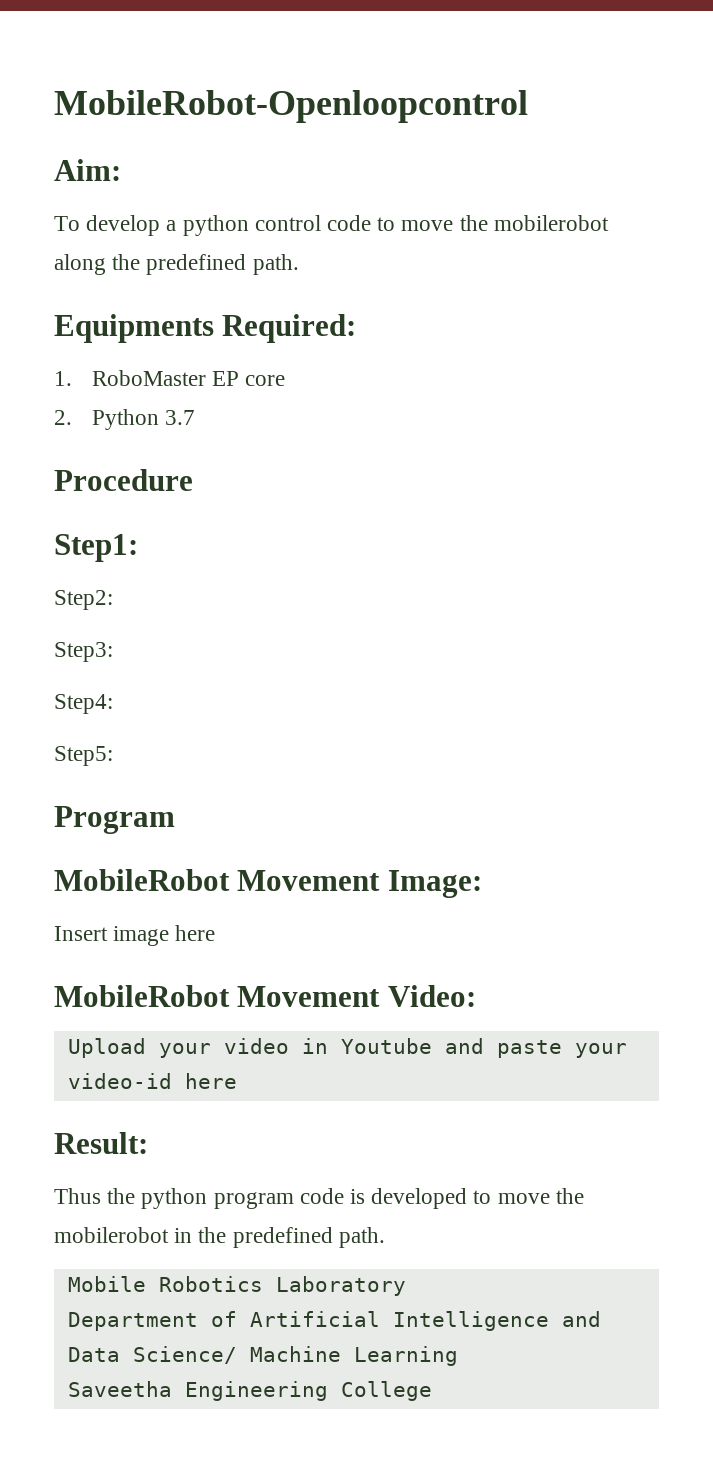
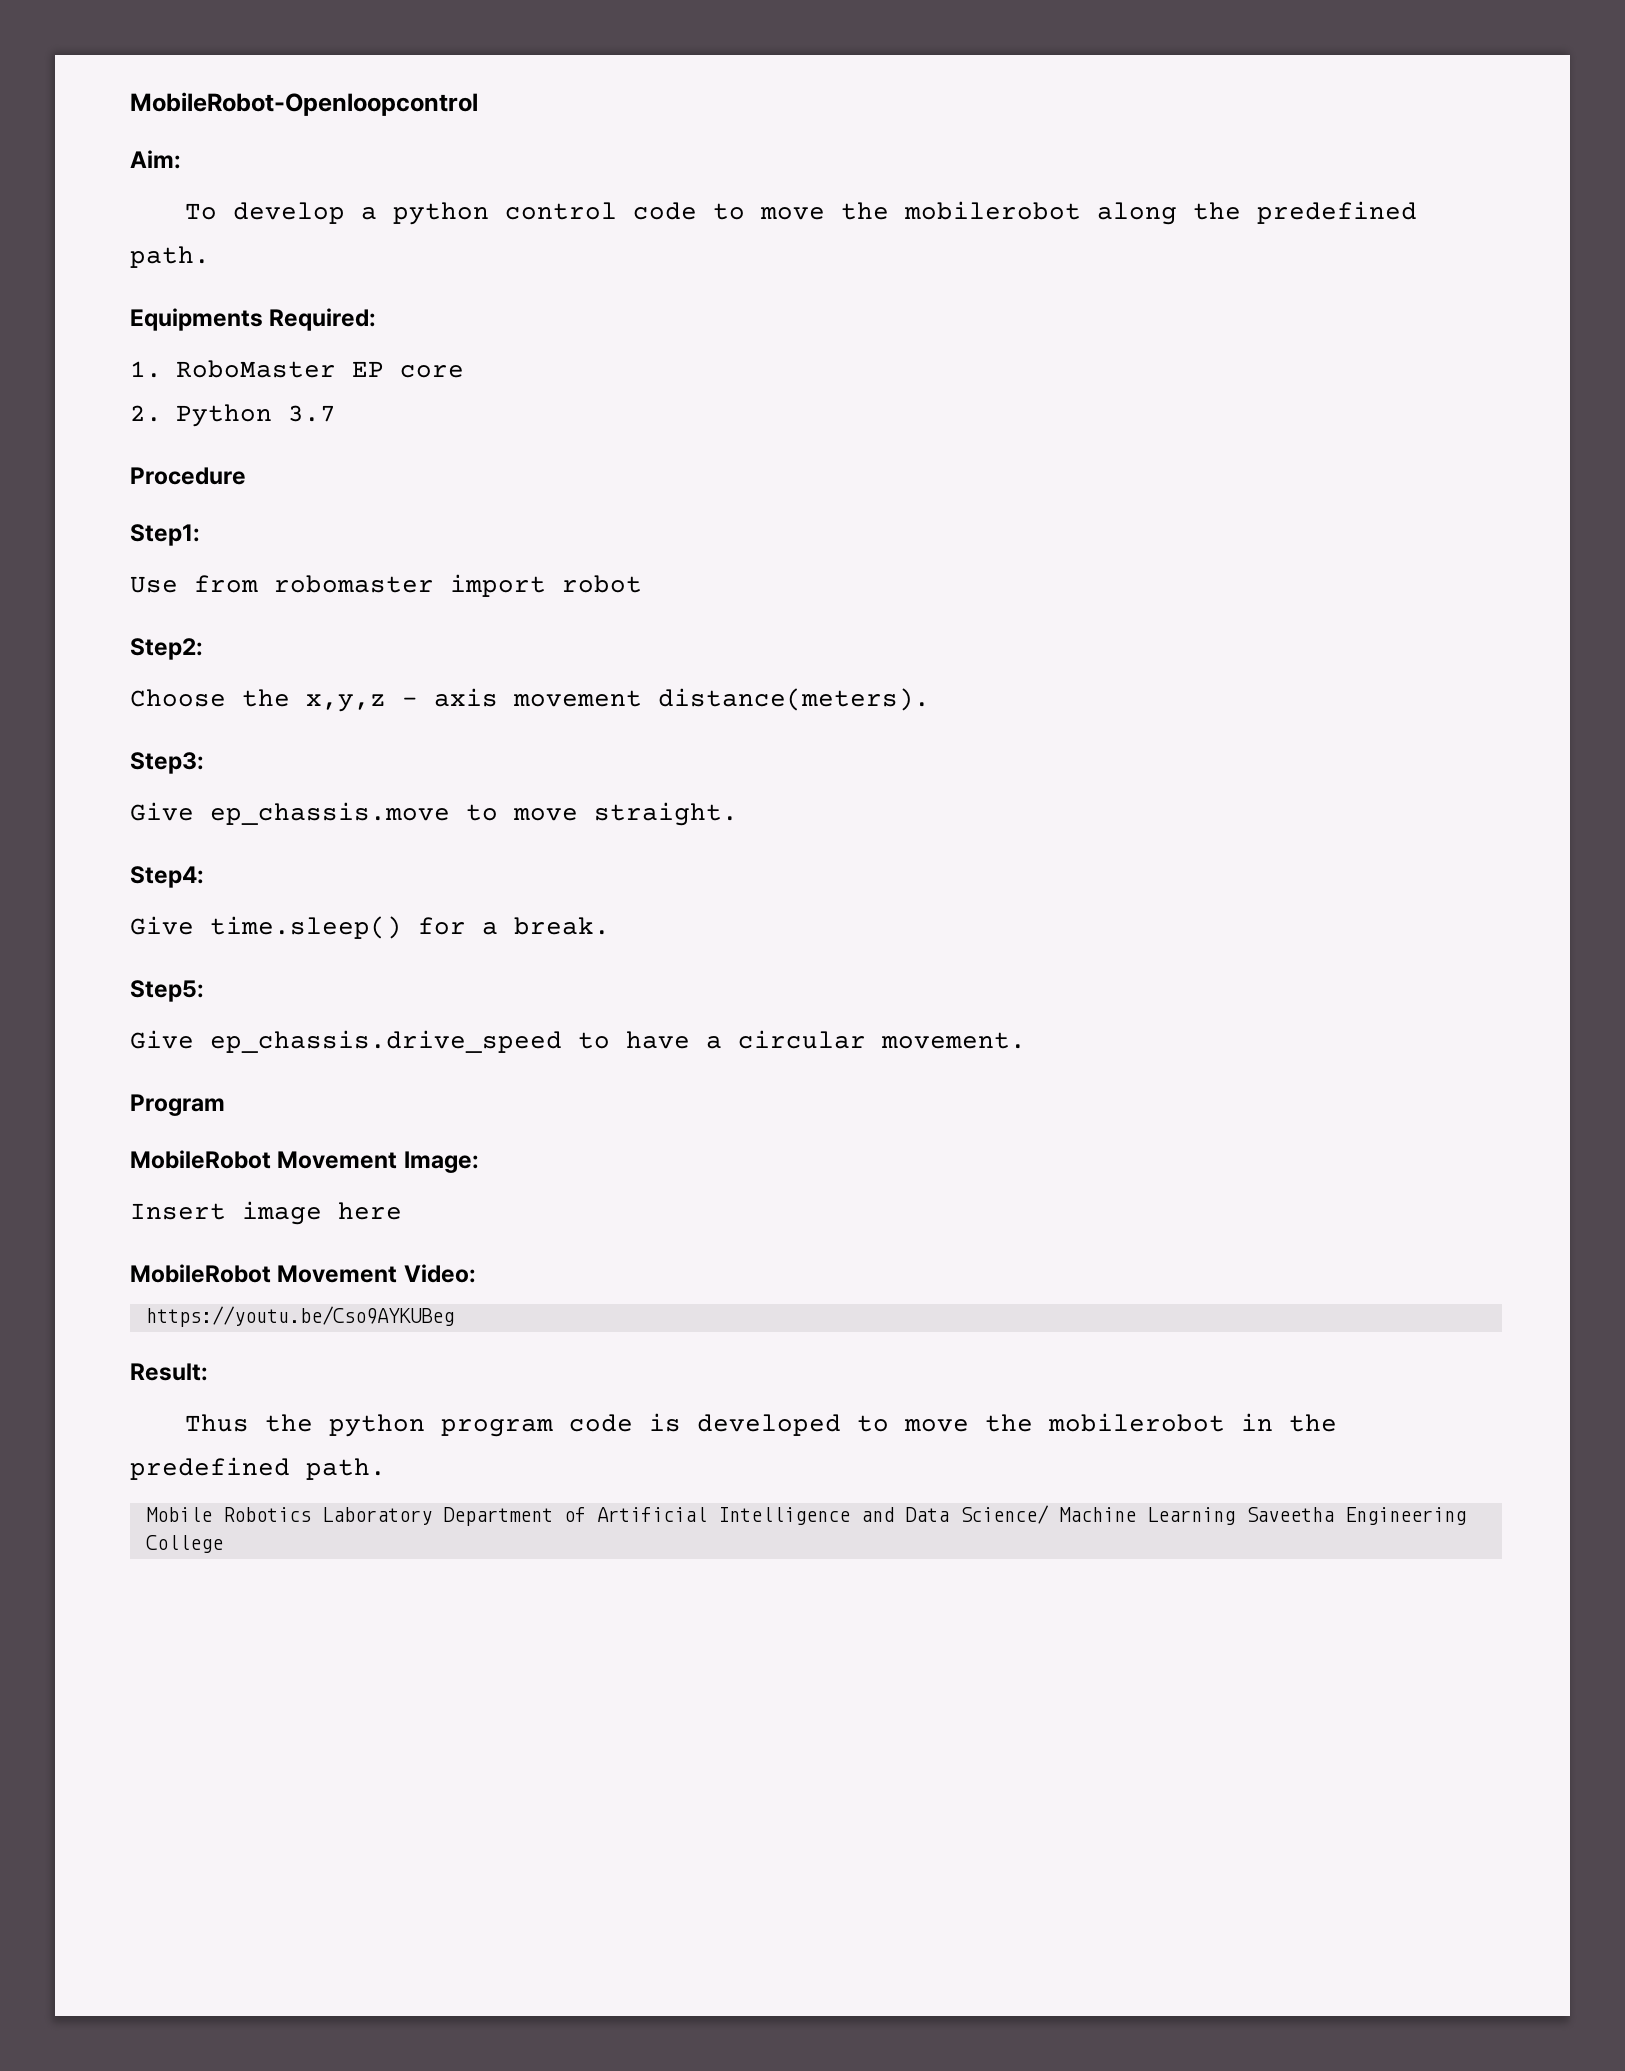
+ Use from robomaster import robot
  Step2:
+ Choose the x,y,z - axis movement distance(meters).
  Step3:
+ Give ep_chassis.move to move straight.
  Step4:
+ Give time.sleep() for a break.
  Step5:
+ Give ep_chassis.drive_speed to have a circular movement.
- Upload your video in Youtube and paste your video-id here
+ https://youtu.be/Cso9AYKUBeg
- Mobile Robotics Laboratory
- Department of Artificial Intelligence and Data Science/ Machine Learning
- Saveetha Engineering College
+ Mobile Robotics Laboratory Department of Artificial Intelligence and Data Science/ Machine Learning Saveetha Engineering College

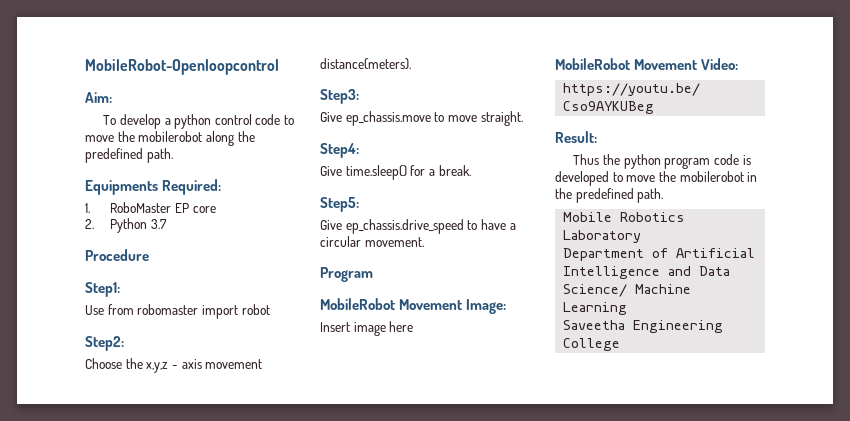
- Mobile Robotics Laboratory Department of Artificial Intelligence and Data Science/ Machine Learning Saveetha Engineering College
+ Mobile Robotics Laboratory
+ Department of Artificial Intelligence and Data Science/ Machine Learning
+ Saveetha Engineering College

